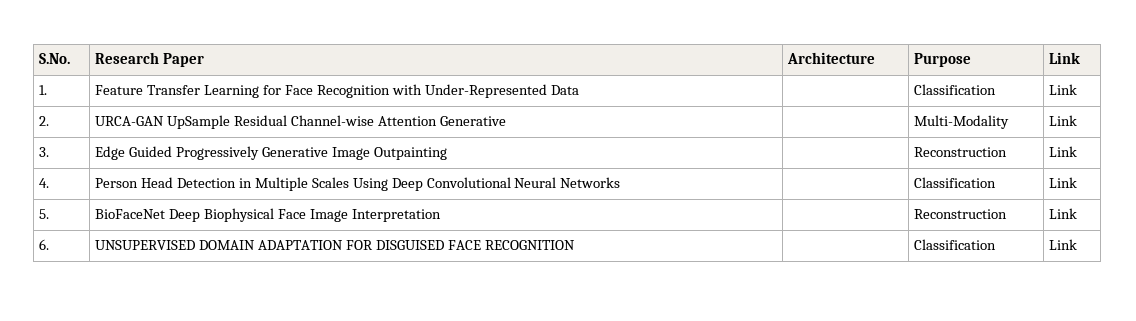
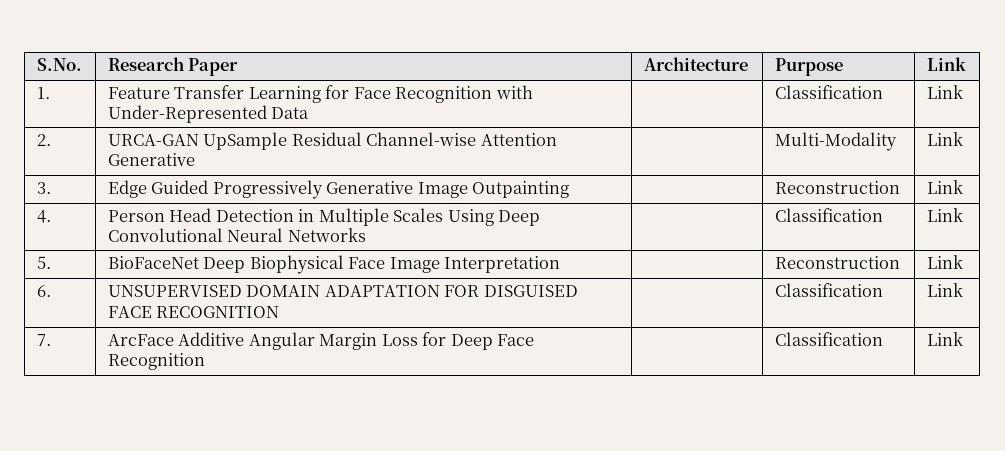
+ 7. | ArcFace Additive Angular Margin Loss for Deep Face Recognition | | Classification | Link

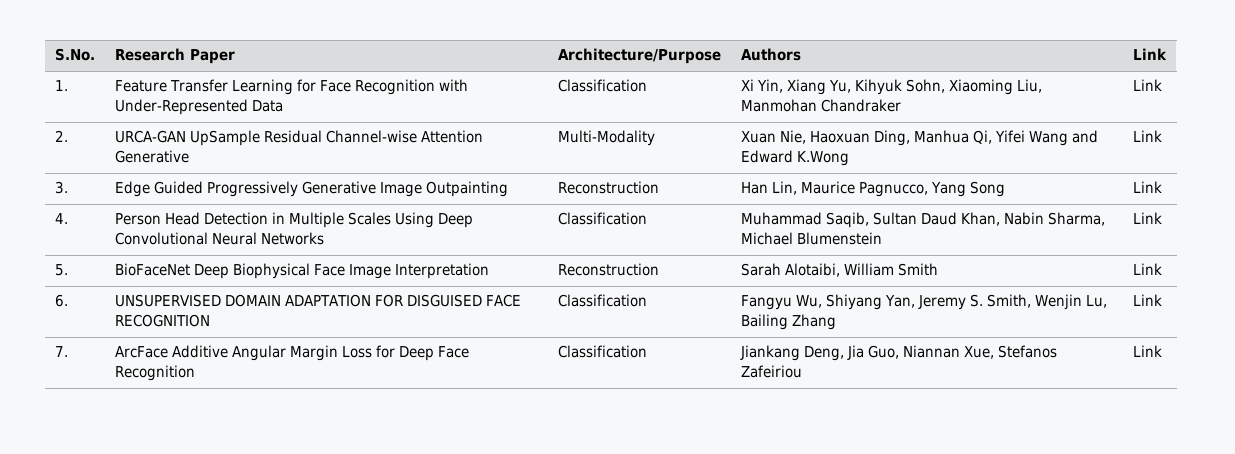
- S.No. | Research Paper | Architecture | Purpose | Link
+ S.No. | Research Paper | Architecture/Purpose | Authors | Link
- 1. | Feature Transfer Learning for Face Recognition with Under-Represented Data | | Classification | Link
+ 1. | Feature Transfer Learning for Face Recognition with Under-Represented Data | Classification | Xi Yin, Xiang Yu, Kihyuk Sohn, Xiaoming Liu, Manmohan Chandraker | Link
- 2. | URCA-GAN UpSample Residual Channel-wise Attention Generative | | Multi-Modality | Link
+ 2. | URCA-GAN UpSample Residual Channel-wise Attention Generative | Multi-Modality | Xuan Nie, Haoxuan Ding, Manhua Qi, Yifei Wang and Edward K.Wong | Link
- 3. | Edge Guided Progressively Generative Image Outpainting | | Reconstruction | Link
+ 3. | Edge Guided Progressively Generative Image Outpainting | Reconstruction | Han Lin, Maurice Pagnucco, Yang Song | Link
- 4. | Person Head Detection in Multiple Scales Using Deep Convolutional Neural Networks | | Classification | Link
+ 4. | Person Head Detection in Multiple Scales Using Deep Convolutional Neural Networks | Classification | Muhammad Saqib, Sultan Daud Khan, Nabin Sharma, Michael Blumenstein | Link
- 5. | BioFaceNet Deep Biophysical Face Image Interpretation | | Reconstruction | Link
+ 5. | BioFaceNet Deep Biophysical Face Image Interpretation | Reconstruction | Sarah Alotaibi, William Smith | Link
- 6. | UNSUPERVISED DOMAIN ADAPTATION FOR DISGUISED FACE RECOGNITION | | Classification | Link
+ 6. | UNSUPERVISED DOMAIN ADAPTATION FOR DISGUISED FACE RECOGNITION | Classification | Fangyu Wu, Shiyang Yan, Jeremy S. Smith, Wenjin Lu, Bailing Zhang | Link
- 7. | ArcFace Additive Angular Margin Loss for Deep Face Recognition | | Classification | Link
+ 7. | ArcFace Additive Angular Margin Loss for Deep Face Recognition | Classification | Jiankang Deng, Jia Guo, Niannan Xue, Stefanos Zafeiriou | Link

